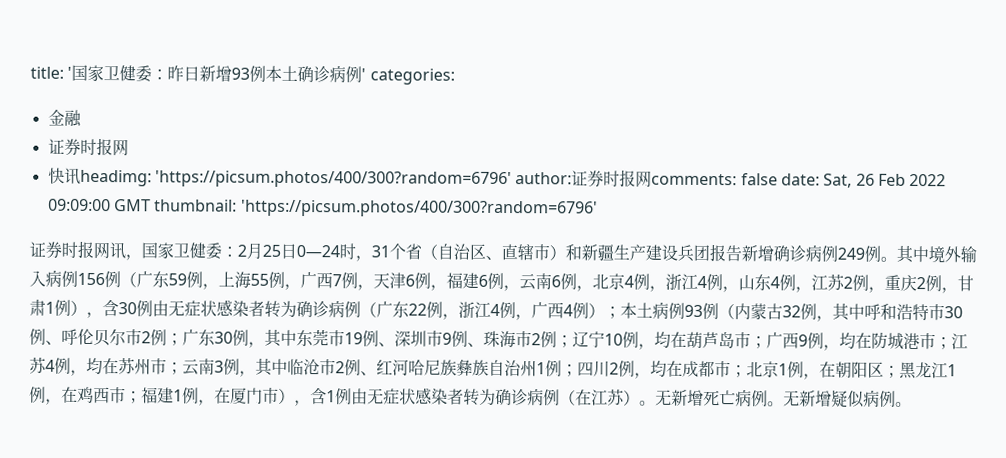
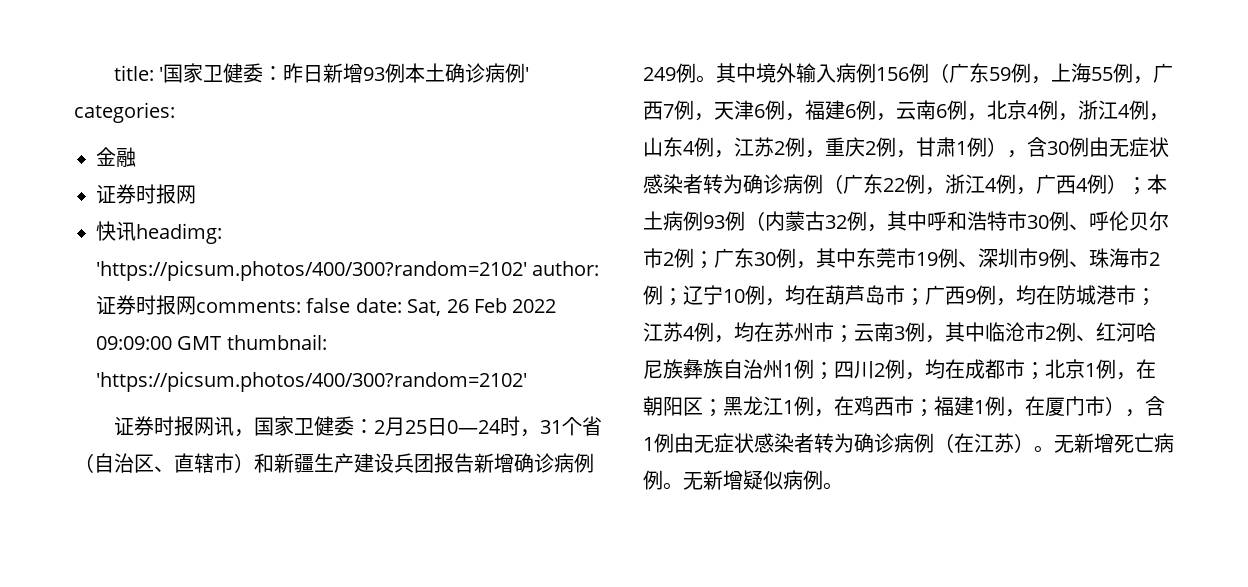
- 快讯headimg: 'https://picsum.photos/400/300?random=6796' author:证券时报网comments: false date: Sat, 26 Feb 2022 09:09:00 GMT thumbnail: 'https://picsum.photos/400/300?random=6796'
+ 快讯headimg: 'https://picsum.photos/400/300?random=2102' author:证券时报网comments: false date: Sat, 26 Feb 2022 09:09:00 GMT thumbnail: 'https://picsum.photos/400/300?random=2102'

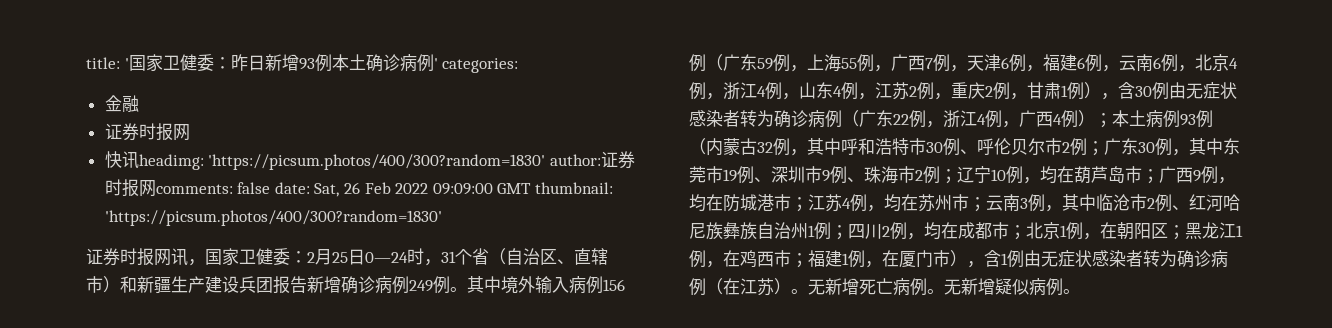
- 快讯headimg: 'https://picsum.photos/400/300?random=2102' author:证券时报网comments: false date: Sat, 26 Feb 2022 09:09:00 GMT thumbnail: 'https://picsum.photos/400/300?random=2102'
+ 快讯headimg: 'https://picsum.photos/400/300?random=1830' author:证券时报网comments: false date: Sat, 26 Feb 2022 09:09:00 GMT thumbnail: 'https://picsum.photos/400/300?random=1830'

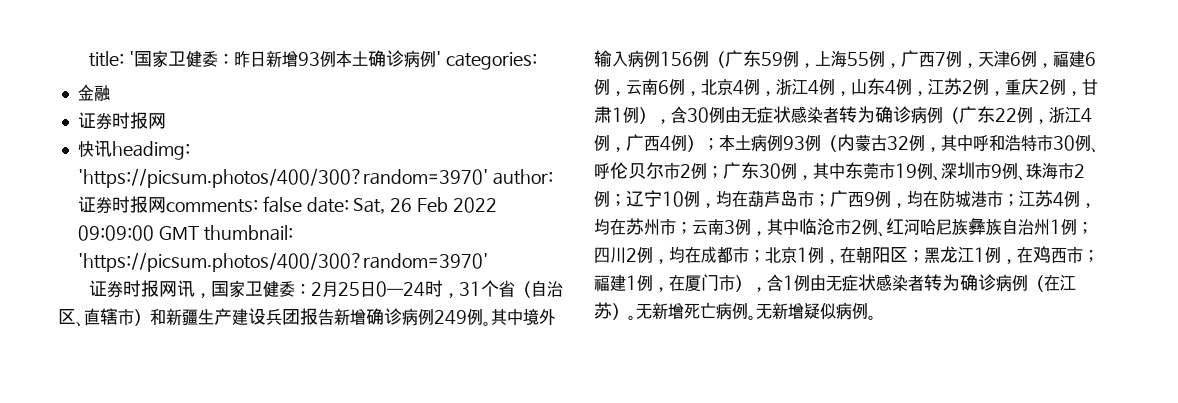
- 快讯headimg: 'https://picsum.photos/400/300?random=1830' author:证券时报网comments: false date: Sat, 26 Feb 2022 09:09:00 GMT thumbnail: 'https://picsum.photos/400/300?random=1830'
+ 快讯headimg: 'https://picsum.photos/400/300?random=3970' author:证券时报网comments: false date: Sat, 26 Feb 2022 09:09:00 GMT thumbnail: 'https://picsum.photos/400/300?random=3970'

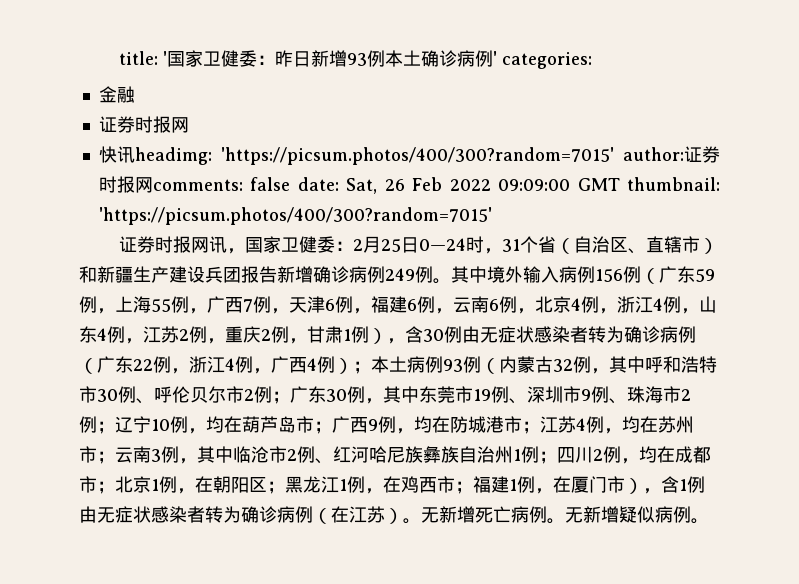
- 快讯headimg: 'https://picsum.photos/400/300?random=3970' author:证券时报网comments: false date: Sat, 26 Feb 2022 09:09:00 GMT thumbnail: 'https://picsum.photos/400/300?random=3970'
+ 快讯headimg: 'https://picsum.photos/400/300?random=7015' author:证券时报网comments: false date: Sat, 26 Feb 2022 09:09:00 GMT thumbnail: 'https://picsum.photos/400/300?random=7015'

